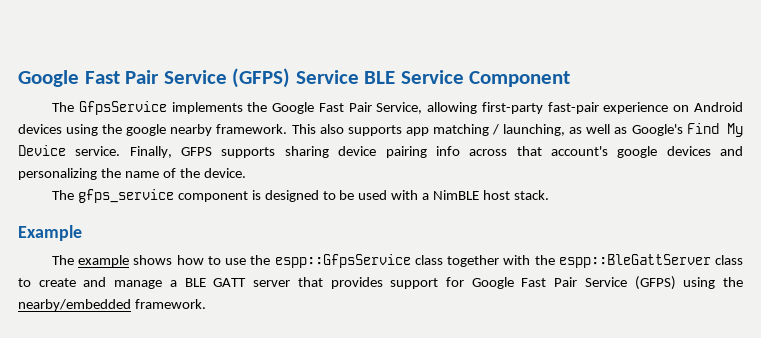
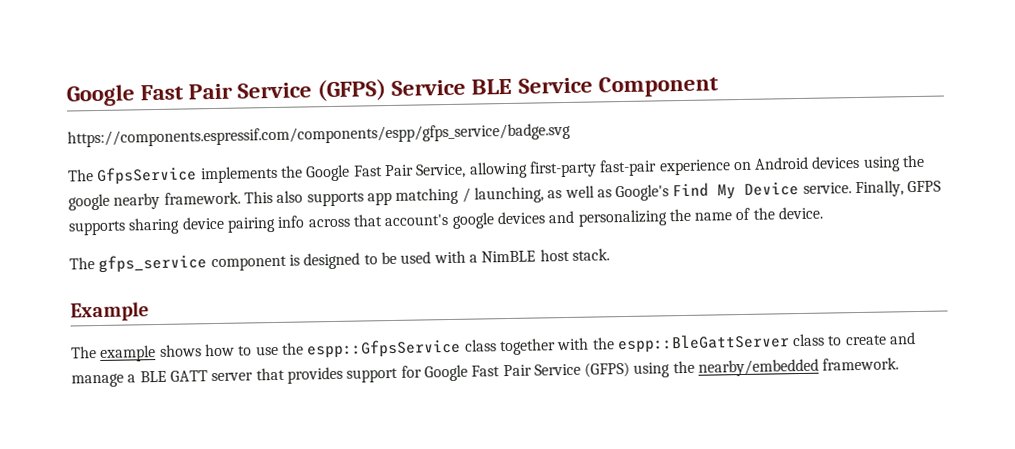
+ https://components.espressif.com/components/espp/gfps_service/badge.svg

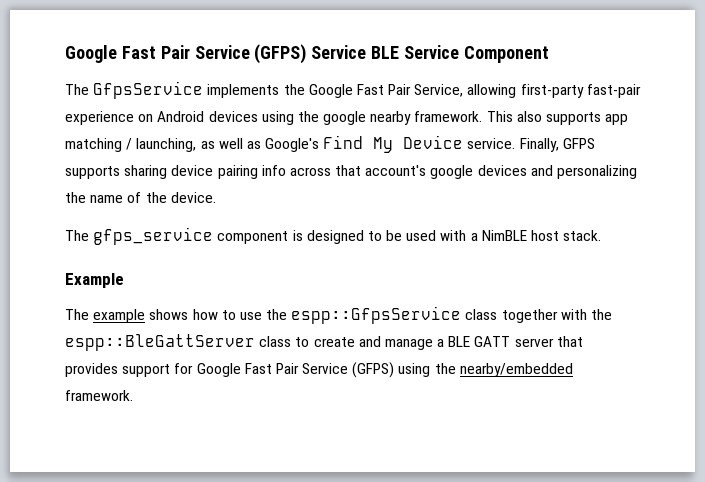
- https://components.espressif.com/components/espp/gfps_service/badge.svg

